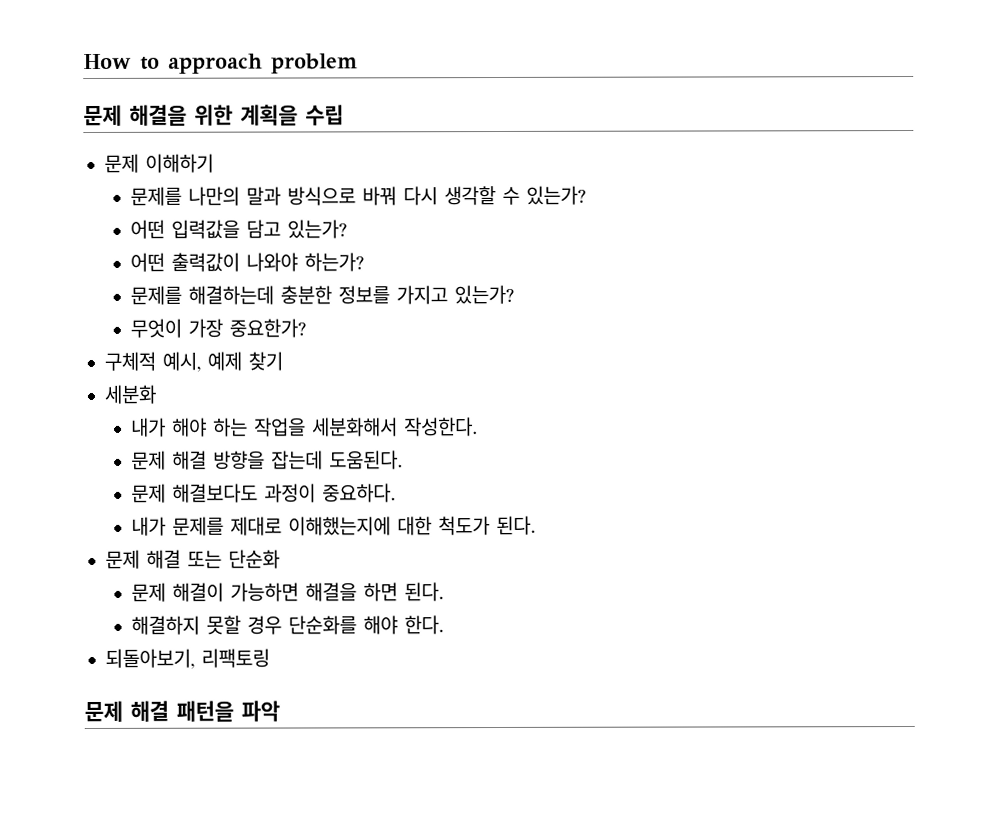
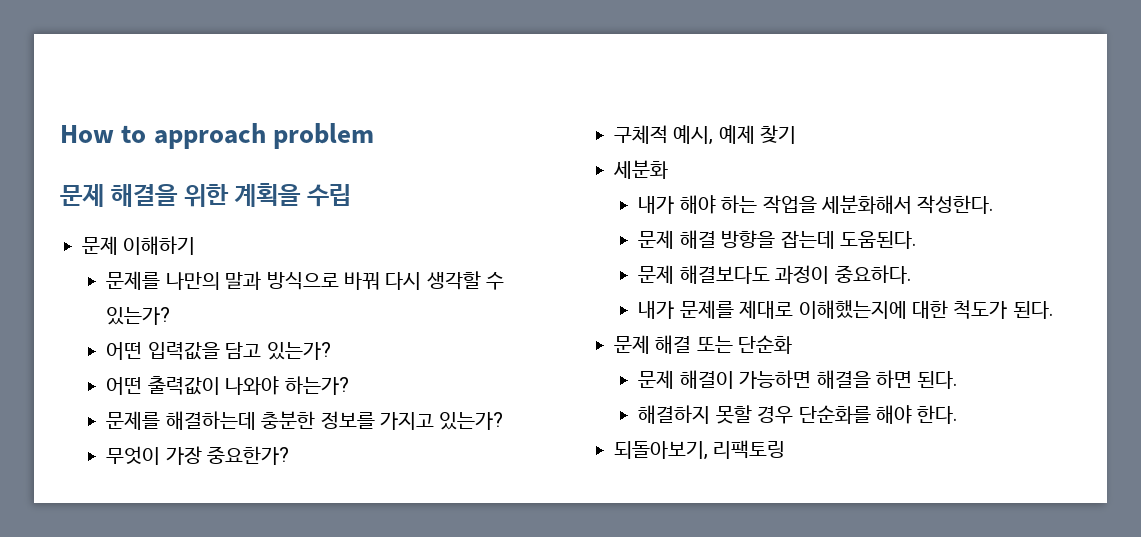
- 문제 해결 패턴을 파악

